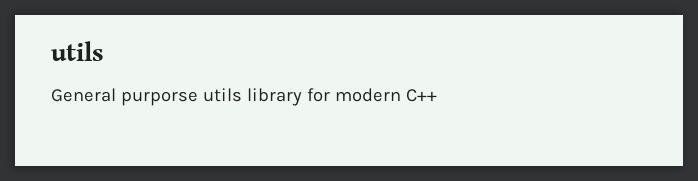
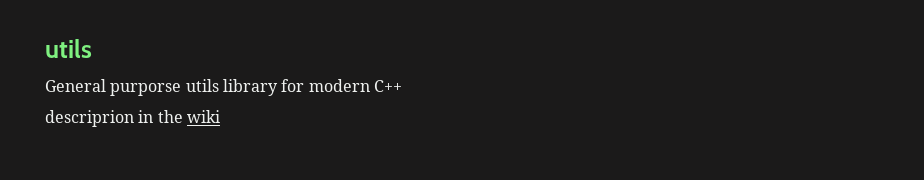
+ descriprion in the wiki

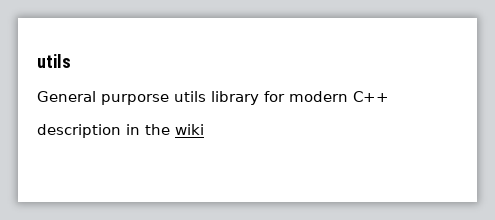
- descriprion in the wiki
+ description in the wiki

